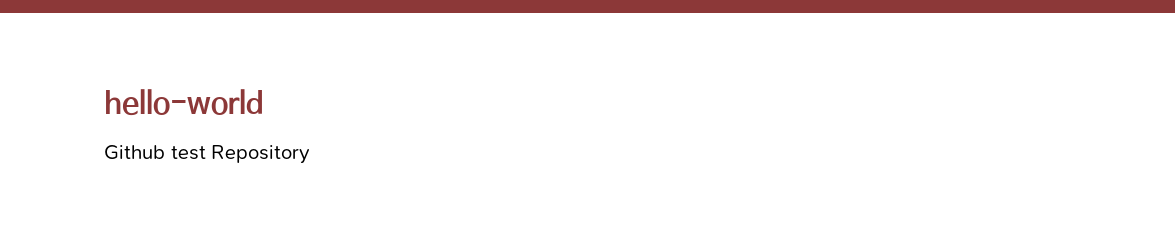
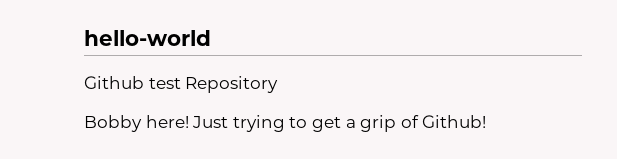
+ Bobby here! Just trying to get a grip of Github!

